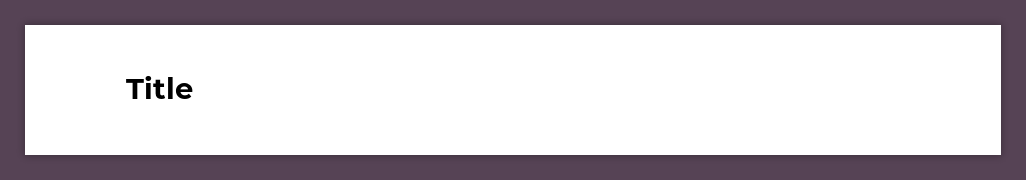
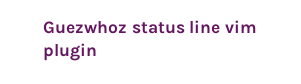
- Title
+ Guezwhoz status line vim plugin

